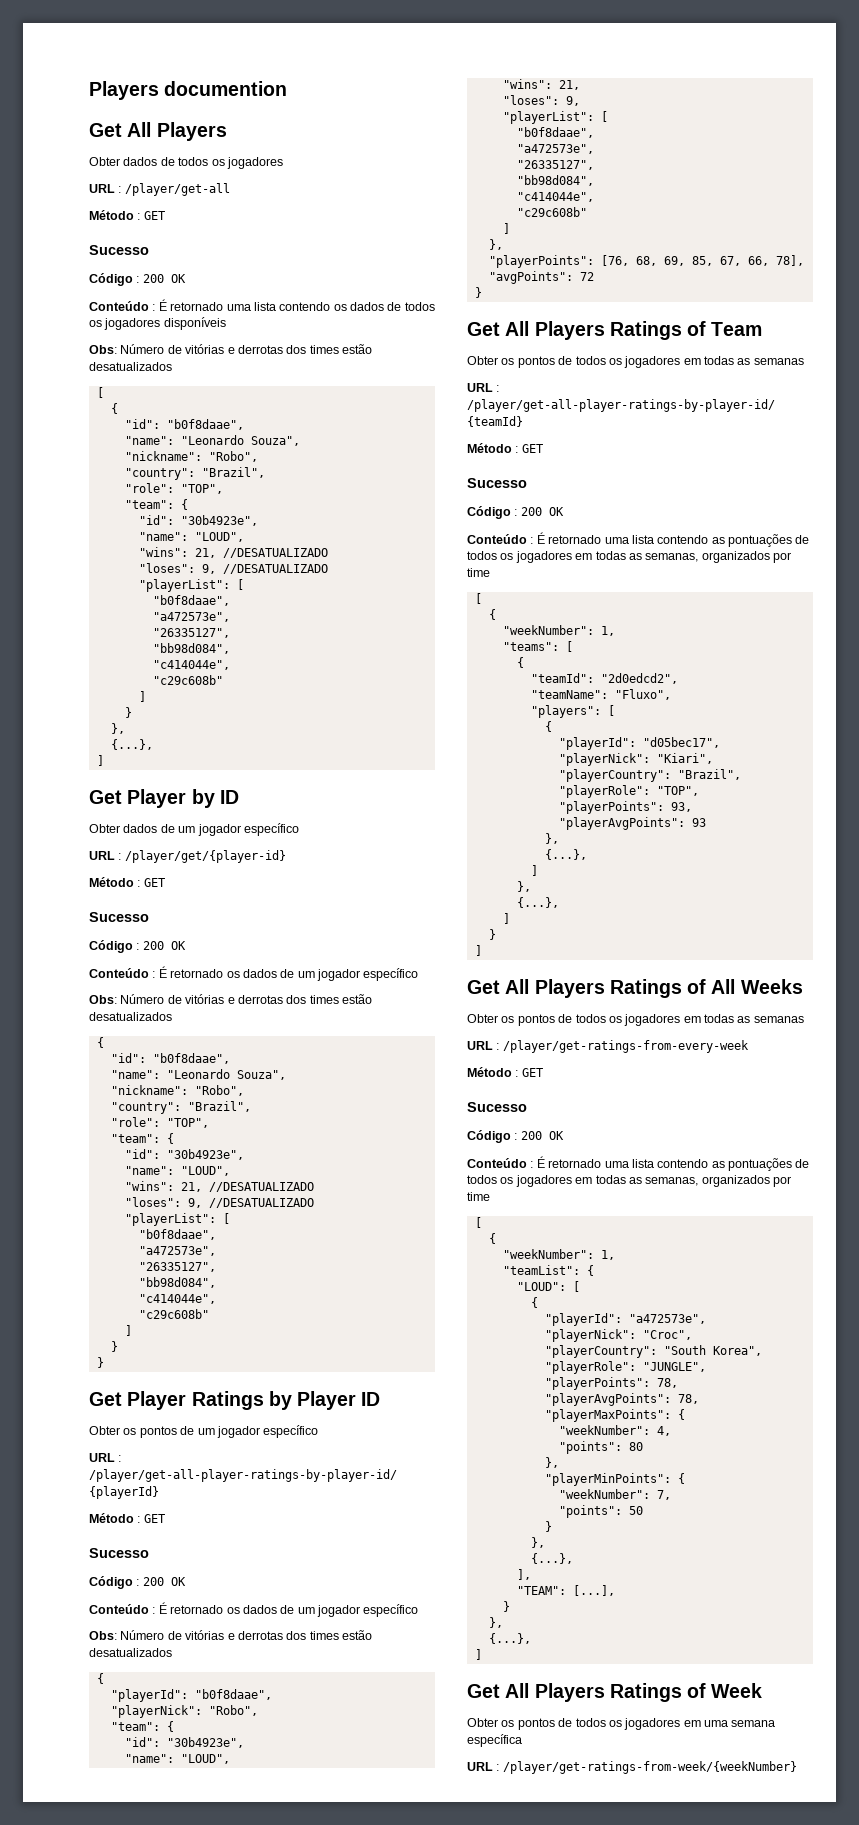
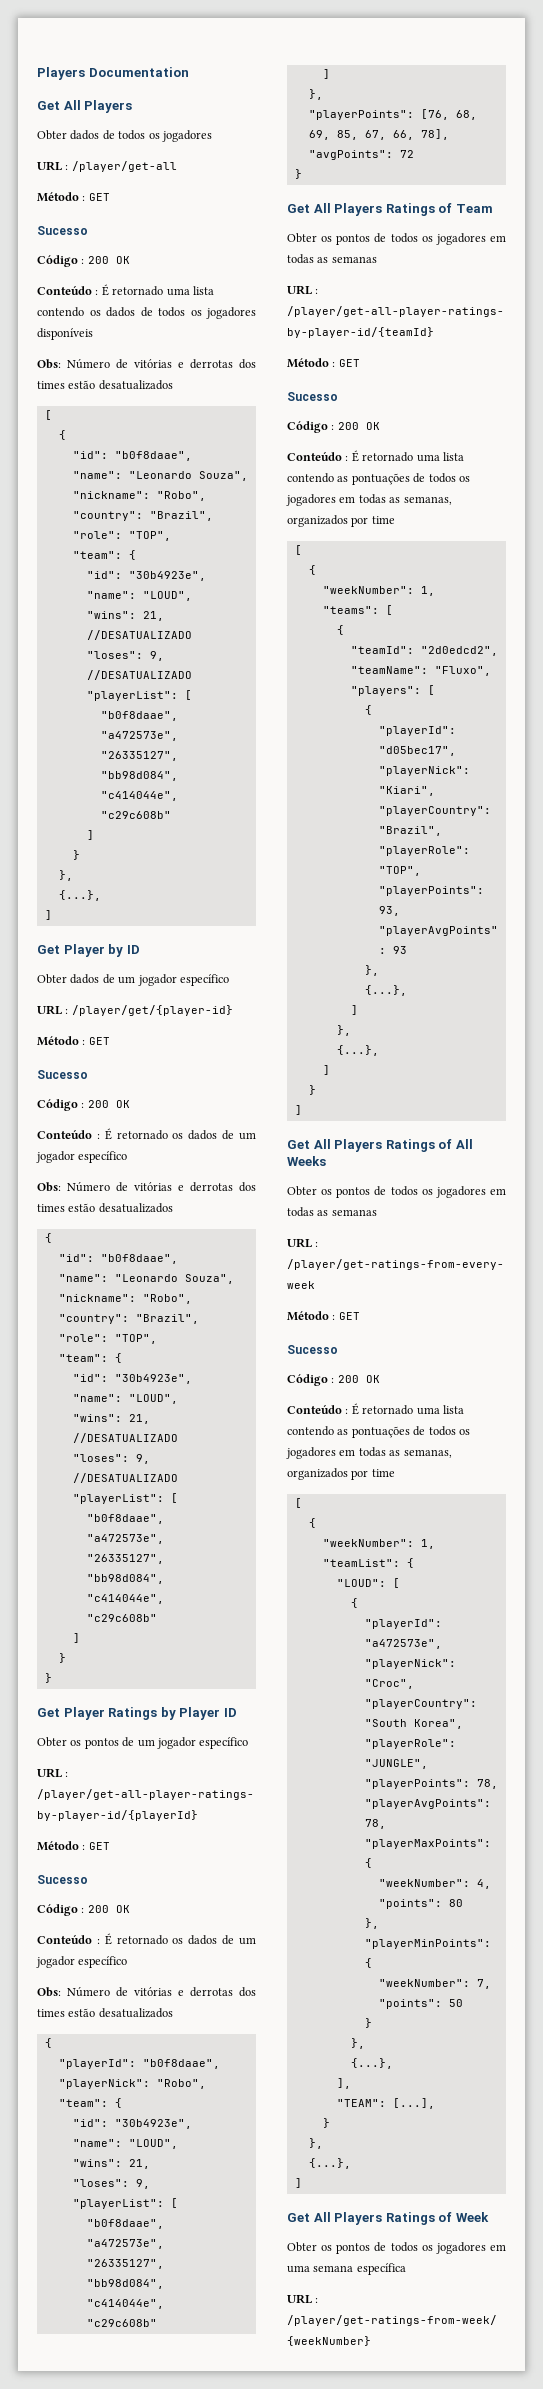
- Players documention
+ Players Documentation

